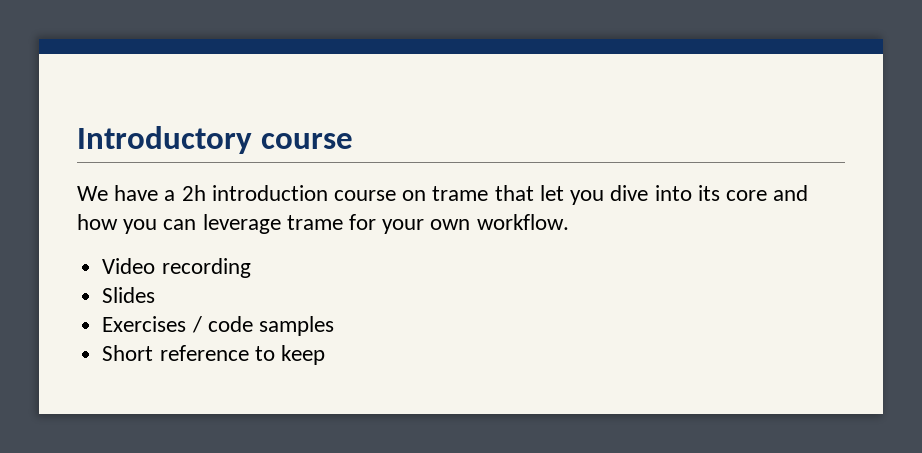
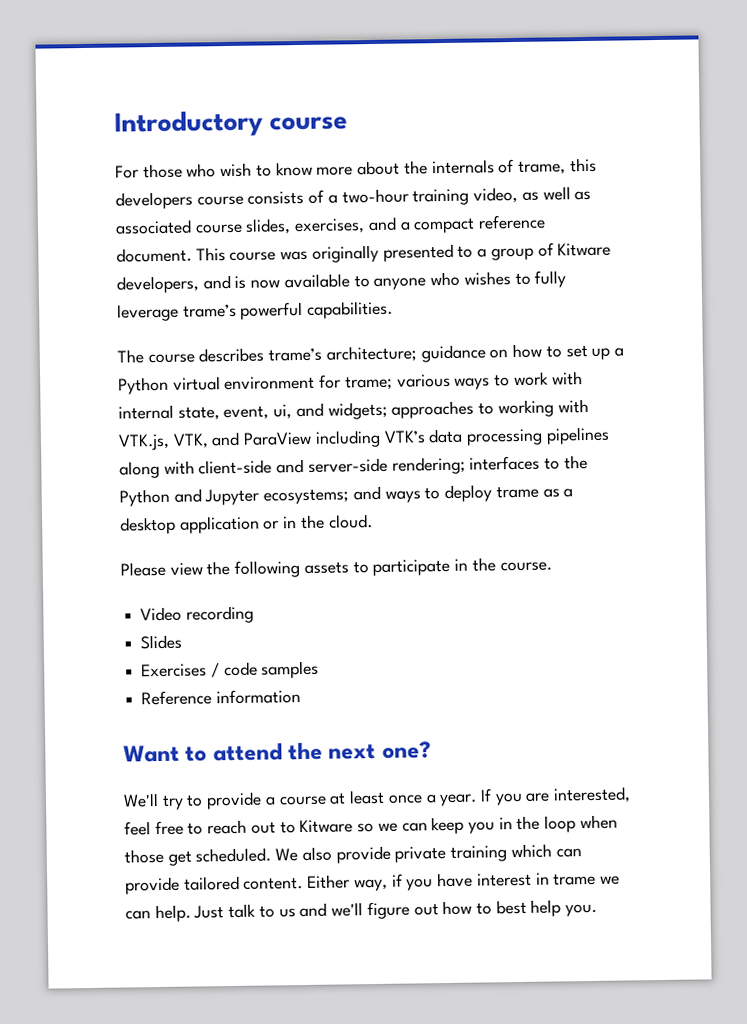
- We have a 2h introduction course on trame that let you dive into its core and how you can leverage trame for your own workflow.
+ For those who wish to know more about the internals of trame, this developers course consists of a two-hour training video, as well as associated course slides, exercises, and a compact reference document. This course was originally presented to a group of Kitware developers, and is now available to anyone who wishes to fully leverage trame’s powerful capabilities.
+ The course describes trame’s architecture; guidance on how to set up a Python virtual environment for trame; various ways to work with internal state, event, ui, and widgets; approaches to working with VTK.js, VTK, and ParaView including VTK’s data processing pipelines along with client-side and server-side rendering; interfaces to the Python and Jupyter ecosystems; and ways to deploy trame as a desktop application or in the cloud.
+ Please view the following assets to participate in the course.
- Short reference to keep
+ Reference information
+ Want to attend the next one?
+ We'll try to provide a course at least once a year. If you are interested, feel free to reach out to Kitware so we can keep you in the loop when those get scheduled. We also provide private training which can provide tailored content. Either way, if you have interest in trame we can help. Just talk to us and we'll figure out how to best help you.

